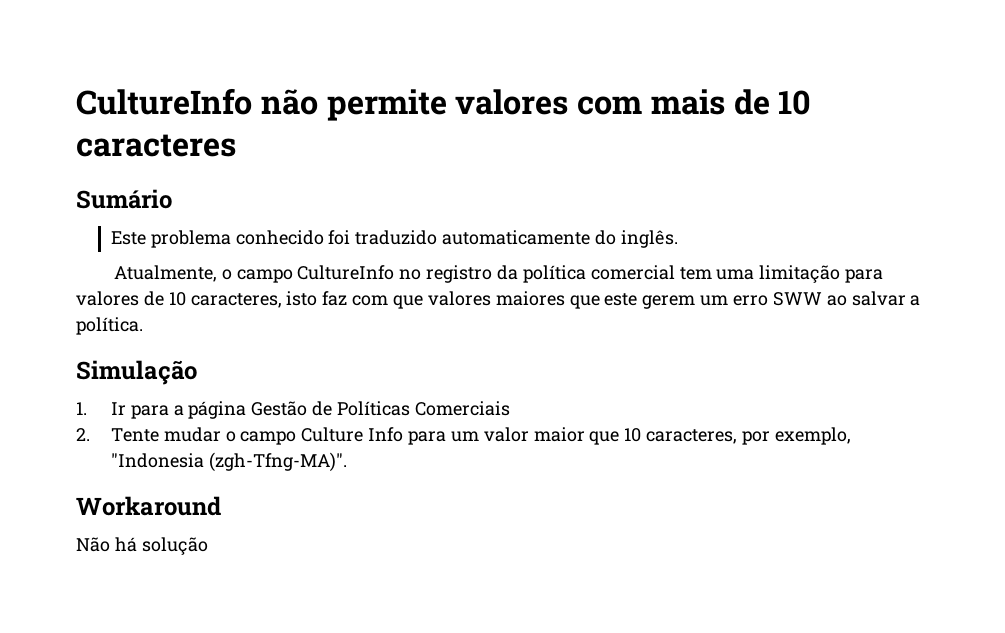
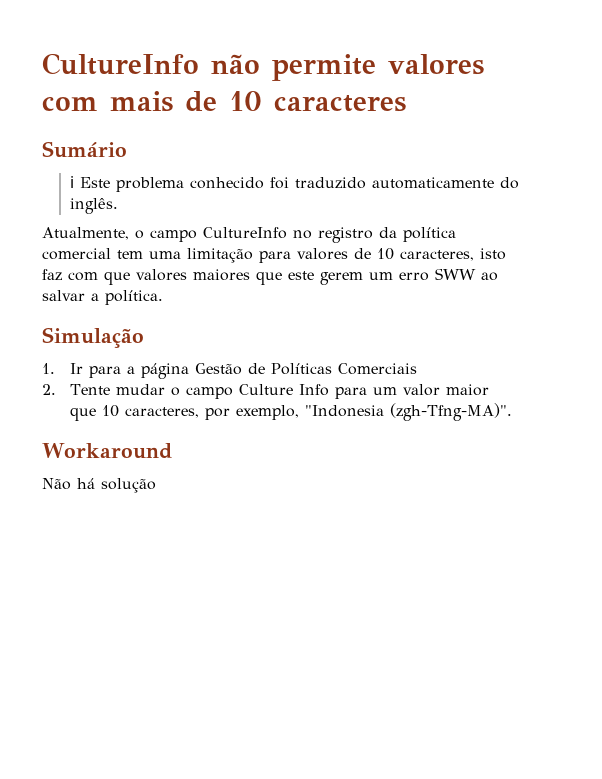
- Este problema conhecido foi traduzido automaticamente do inglês.
+ ℹ Este problema conhecido foi traduzido automaticamente do inglês.

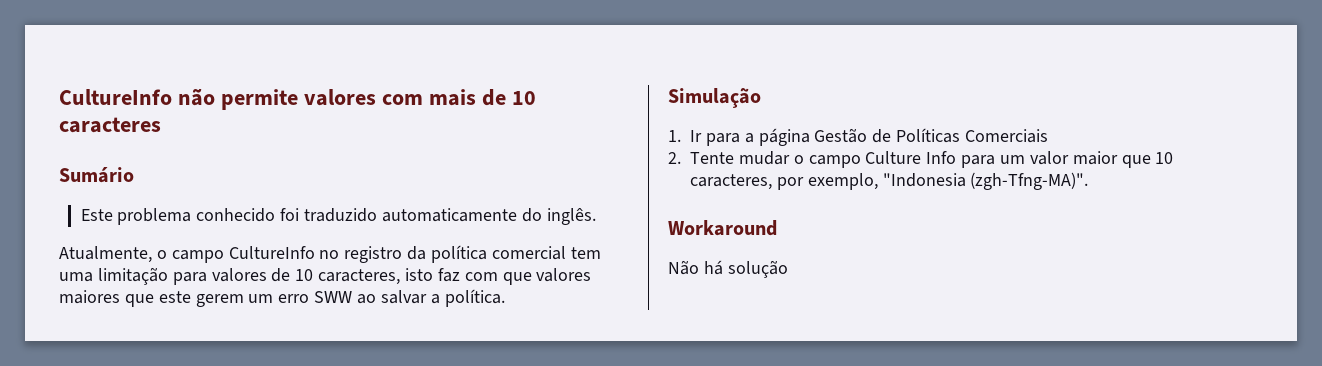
- ℹ Este problema conhecido foi traduzido automaticamente do inglês.
+ Este problema conhecido foi traduzido automaticamente do inglês.

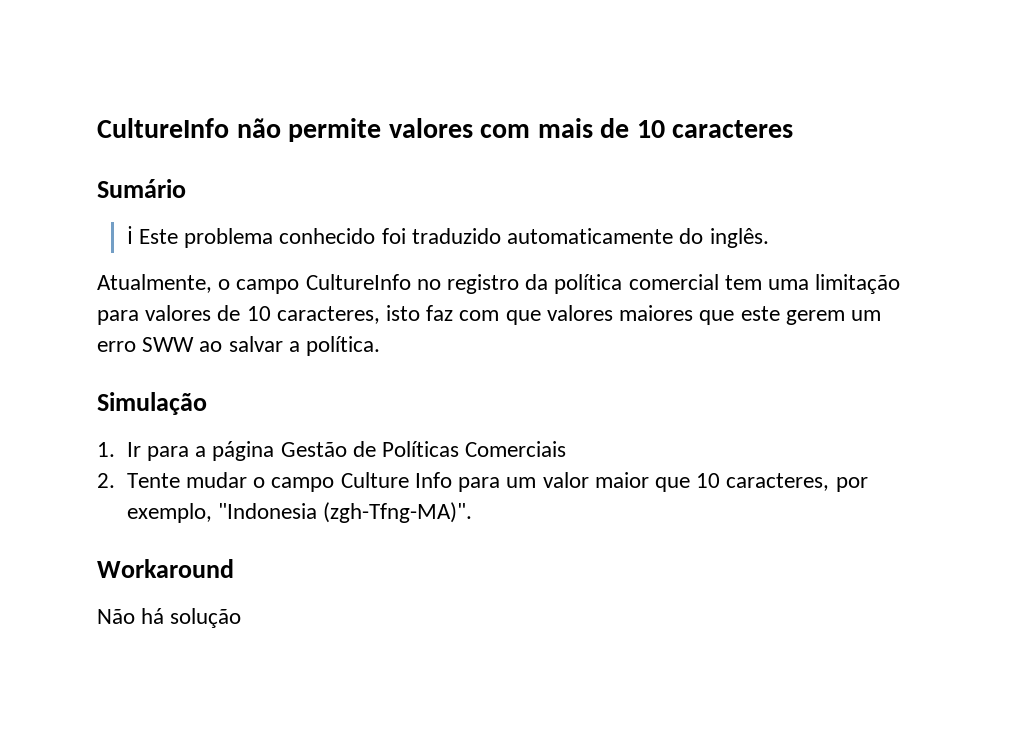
- Este problema conhecido foi traduzido automaticamente do inglês.
+ ℹ Este problema conhecido foi traduzido automaticamente do inglês.

